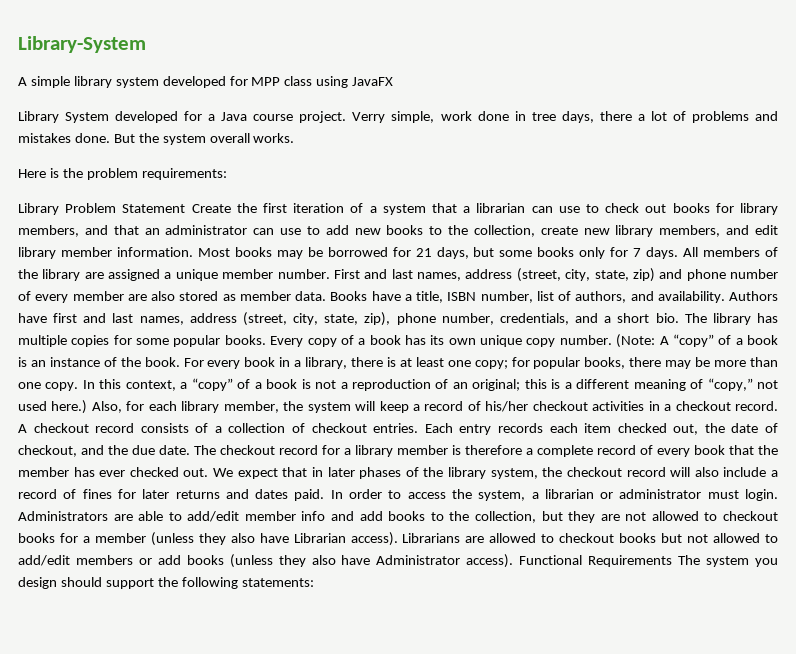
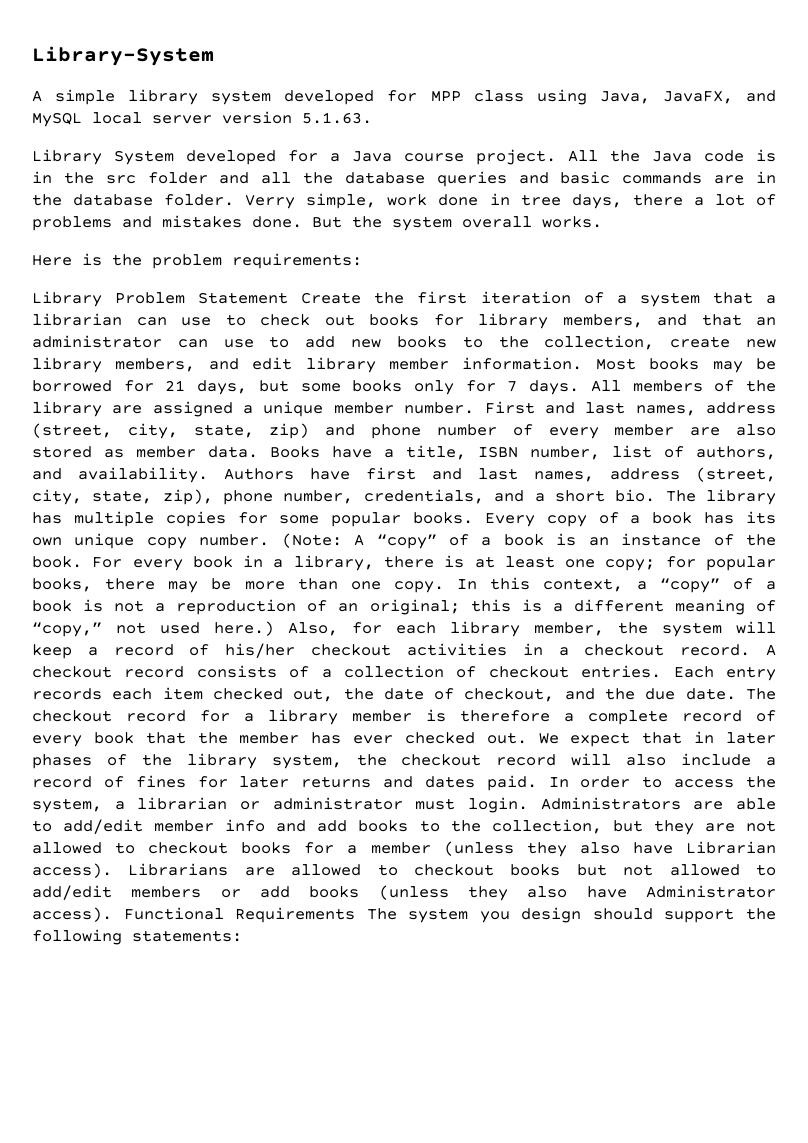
- A simple library system developed for MPP class using JavaFX
+ A simple library system developed for MPP class using Java, JavaFX, and MySQL local server version 5.1.63.
+ All the Java code is in the src folder and all the database queries and basic commands are in the database folder.

